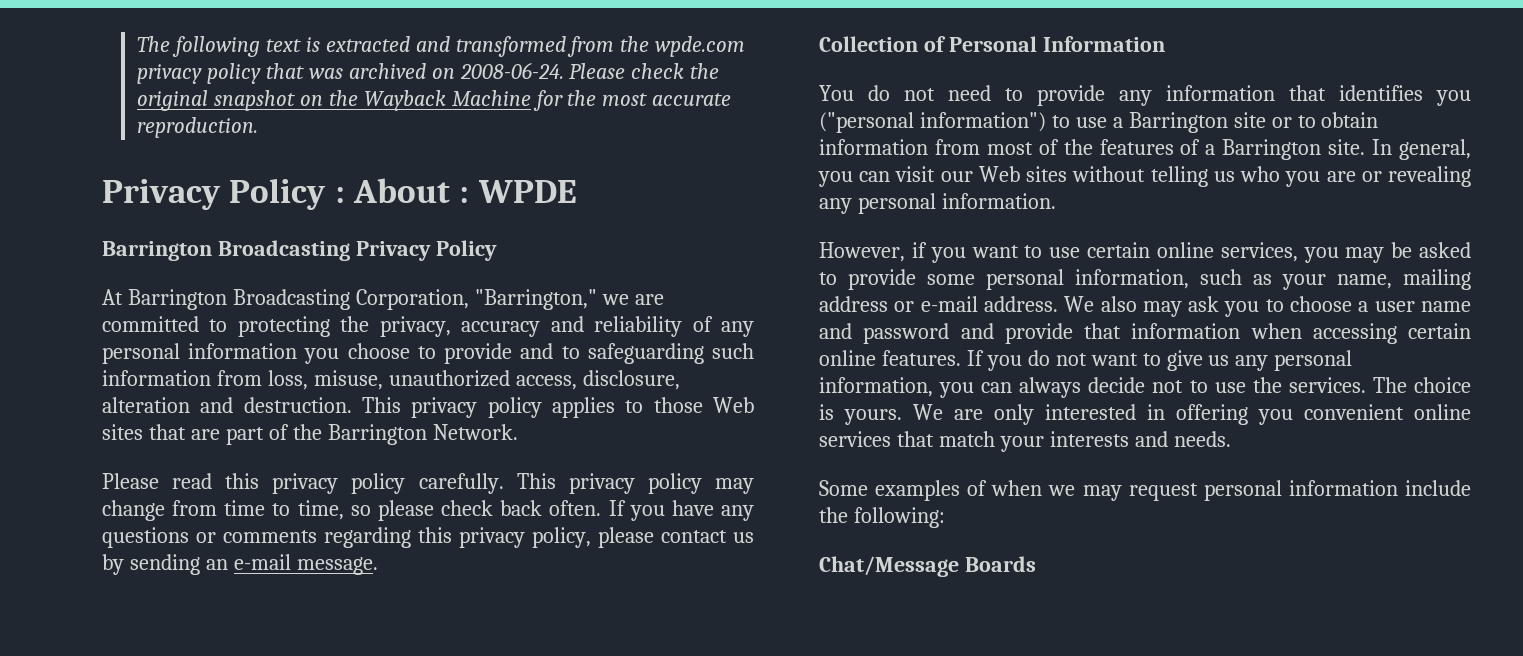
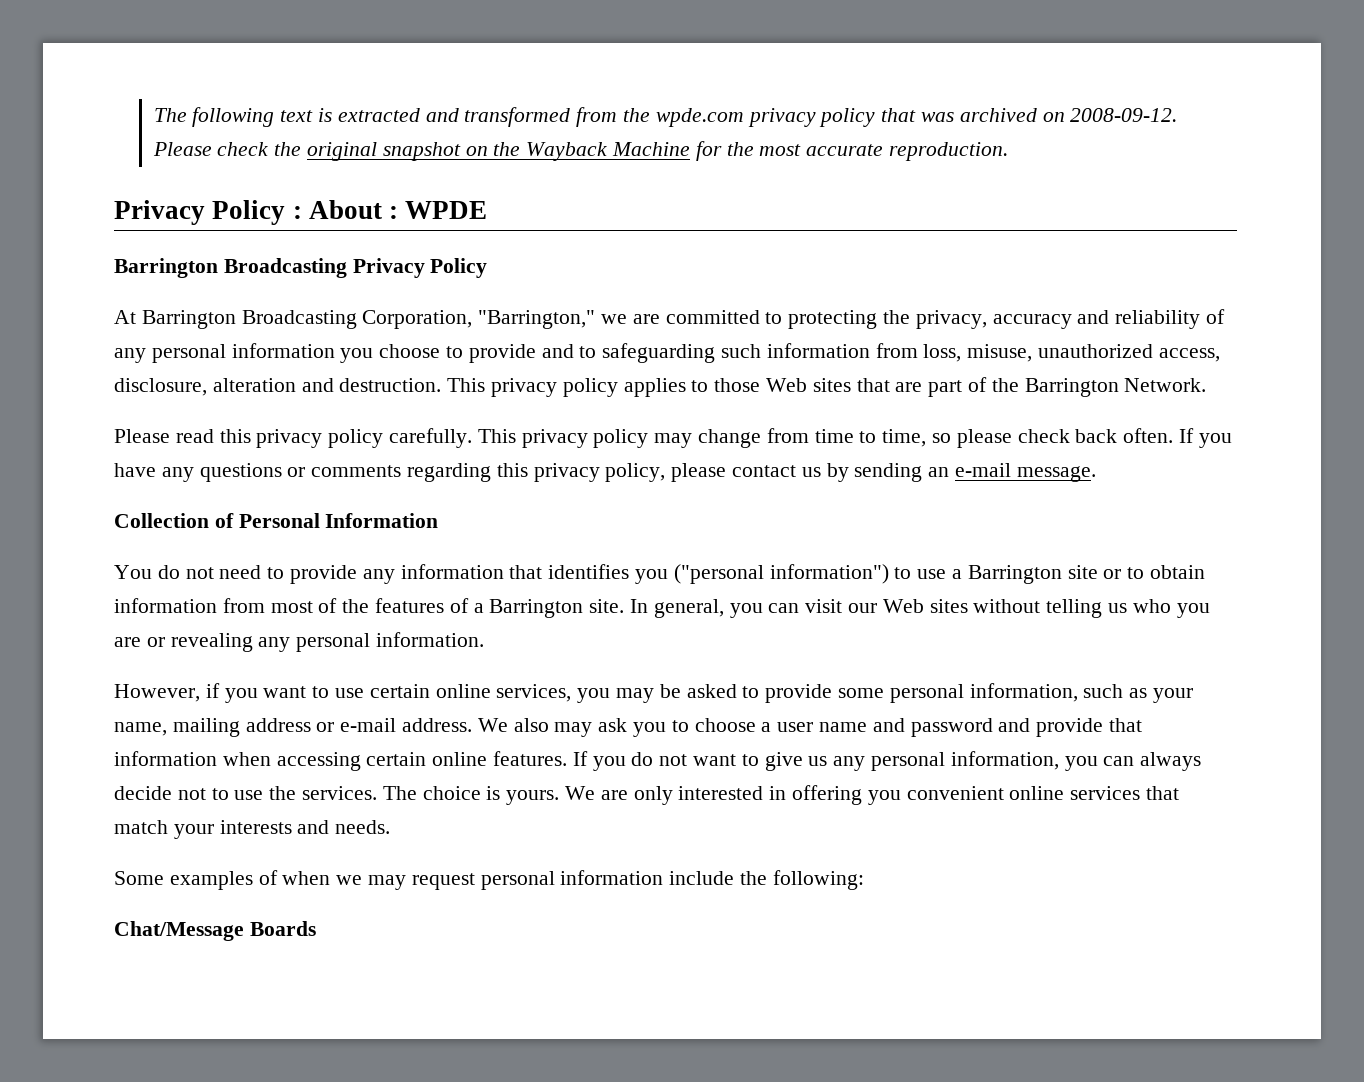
- The following text is extracted and transformed from the wpde.com privacy policy that was archived on 2008-06-24.
+ The following text is extracted and transformed from the wpde.com privacy policy that was archived on 2008-09-12.

